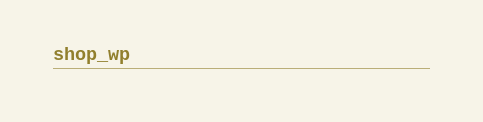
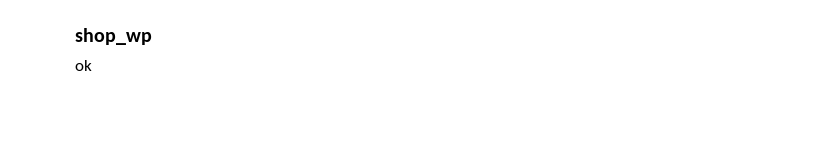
+ ok

